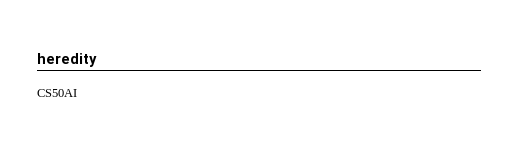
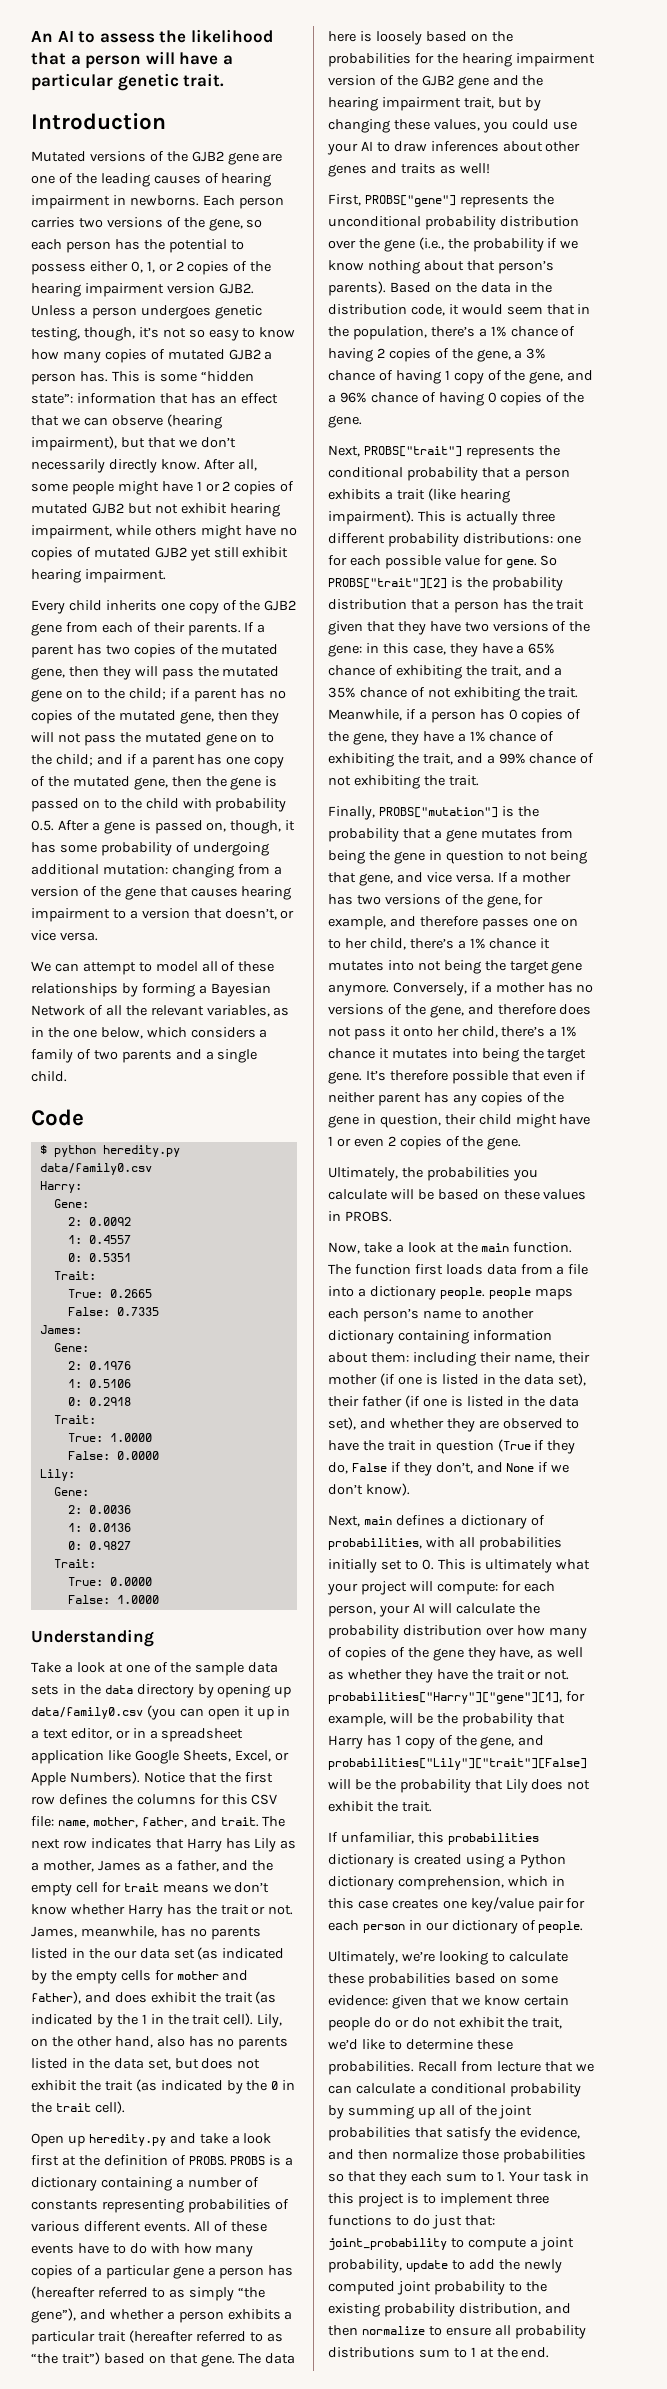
- heredity
- CS50AI
+ An AI to assess the likelihood that a person will have a particular genetic trait.
+ Introduction
+ Mutated versions of the GJB2 gene are one of the leading causes of hearing impairment in newborns. Each person carries two versions of the gene, so each person has the potential to possess either 0, 1, or 2 copies of the hearing impairment version GJB2. Unless a person undergoes genetic testing, though, it’s not so easy to know how many copies of mutated GJB2 a person has. This is some “hidden state”: information that has an effect that we can observe (hearing impairment), but that we don’t necessarily directly know. After all, some people might have 1 or 2 copies of mutated GJB2 but not exhibit hearing impairment, while others might have no copies of mutated GJB2 yet still exhibit hearing impairment.
+ Every child inherits one copy of the GJB2 gene from each of their parents. If a parent has two copies of the mutated gene, then they will pass the mutated gene on to the child; if a parent has no copies of the mutated gene, then they will not pass the mutated gene on to the child; and if a parent has one copy of the mutated gene, then the gene is passed on to the child with probability 0.5. After a gene is passed on, though, it has some probability of undergoing additional mutation: changing from a version of the gene that causes hearing impairment to a version that doesn’t, or vice versa.
+ We can attempt to model all of these relationships by forming a Bayesian Network of all the relevant variables, as in the one below, which considers a family of two parents and a single child.
+ Code
+ $ python heredity.py data/family0.csv
+ Harry:
+ Gene:
+ 2: 0.0092
+ 1: 0.4557
+ 0: 0.5351
+ Trait:
+ True: 0.2665
+ False: 0.7335
+ James:
+ Gene:
+ 2: 0.1976
+ 1: 0.5106
+ 0: 0.2918
+ Trait:
+ True: 1.0000
+ False: 0.0000
+ Lily:
+ Gene:
+ 2: 0.0036
+ 1: 0.0136
+ 0: 0.9827
+ Trait:
+ True: 0.0000
+ False: 1.0000
+ Understanding
+ Take a look at one of the sample data sets in the data directory by opening up data/family0.csv (you can open it up in a text editor, or in a spreadsheet application like Google Sheets, Excel, or Apple Numbers). Notice that the first row defines the columns for this CSV file: name, mother, father, and trait. The next row indicates that Harry has Lily as a mother, James as a father, and the empty cell for trait means we don’t know whether Harry has the trait or not. James, meanwhile, has no parents listed in the our data set (as indicated by the empty cells for mother and father), and does exhibit the trait (as indicated by the 1 in the trait cell). Lily, on the other hand, also has no parents listed in the data set, but does not exhibit the trait (as indicated by the 0 in the trait cell).
+ Open up heredity.py and take a look first at the definition of PROBS. PROBS is a dictionary containing a number of constants representing probabilities of various different events. All of these events have to do with how many copies of a particular gene a person has (hereafter referred to as simply “the gene”), and whether a person exhibits a particular trait (hereafter referred to as “the trait”) based on that gene. The data here is loosely based on the probabilities for the hearing impairment version of the GJB2 gene and the hearing impairment trait, but by changing these values, you could use your AI to draw inferences about other genes and traits as well!
+ First, PROBS["gene"] represents the unconditional probability distribution over the gene (i.e., the probability if we know nothing about that person’s parents). Based on the data in the distribution code, it would seem that in the population, there’s a 1% chance of having 2 copies of the gene, a 3% chance of having 1 copy of the gene, and a 96% chance of having 0 copies of the gene.
+ Next, PROBS["trait"] represents the conditional probability that a person exhibits a trait (like hearing impairment). This is actually three different probability distributions: one for each possible value for gene. So PROBS["trait"][2] is the probability distribution that a person has the trait given that they have two versions of the gene: in this case, they have a 65% chance of exhibiting the trait, and a 35% chance of not exhibiting the trait. Meanwhile, if a person has 0 copies of the gene, they have a 1% chance of exhibiting the trait, and a 99% chance of not exhibiting the trait.
+ Finally, PROBS["mutation"] is the probability that a gene mutates from being the gene in question to not being that gene, and vice versa. If a mother has two versions of the gene, for example, and therefore passes one on to her child, there’s a 1% chance it mutates into not being the target gene anymore. Conversely, if a mother has no versions of the gene, and therefore does not pass it onto her child, there’s a 1% chance it mutates into being the target gene. It’s therefore possible that even if neither parent has any copies of the gene in question, their child might have 1 or even 2 copies of the gene.
+ Ultimately, the probabilities you calculate will be based on these values in PROBS.
+ Now, take a look at the main function. The function first loads data from a file into a dictionary people. people maps each person’s name to another dictionary containing information about them: including their name, their mother (if one is listed in the data set), their father (if one is listed in the data set), and whether they are observed to have the trait in question (True if they do, False if they don’t, and None if we don’t know).
+ Next, main defines a dictionary of probabilities, with all probabilities initially set to 0. This is ultimately what your project will compute: for each person, your AI will calculate the probability distribution over how many of copies of the gene they have, as well as whether they have the trait or not. probabilities["Harry"]["gene"][1], for example, will be the probability that Harry has 1 copy of the gene, and probabilities["Lily"]["trait"][False] will be the probability that Lily does not exhibit the trait.
+ If unfamiliar, this probabilities dictionary is created using a Python dictionary comprehension, which in this case creates one key/value pair for each person in our dictionary of people.
+ Ultimately, we’re looking to calculate these probabilities based on some evidence: given that we know certain people do or do not exhibit the trait, we’d like to determine these probabilities. Recall from lecture that we can calculate a conditional probability by summing up all of the joint probabilities that satisfy the evidence, and then normalize those probabilities so that they each sum to 1. Your task in this project is to implement three functions to do just that: joint_probability to compute a joint probability, update to add the newly computed joint probability to the existing probability distribution, and then normalize to ensure all probability distributions sum to 1 at the end.

